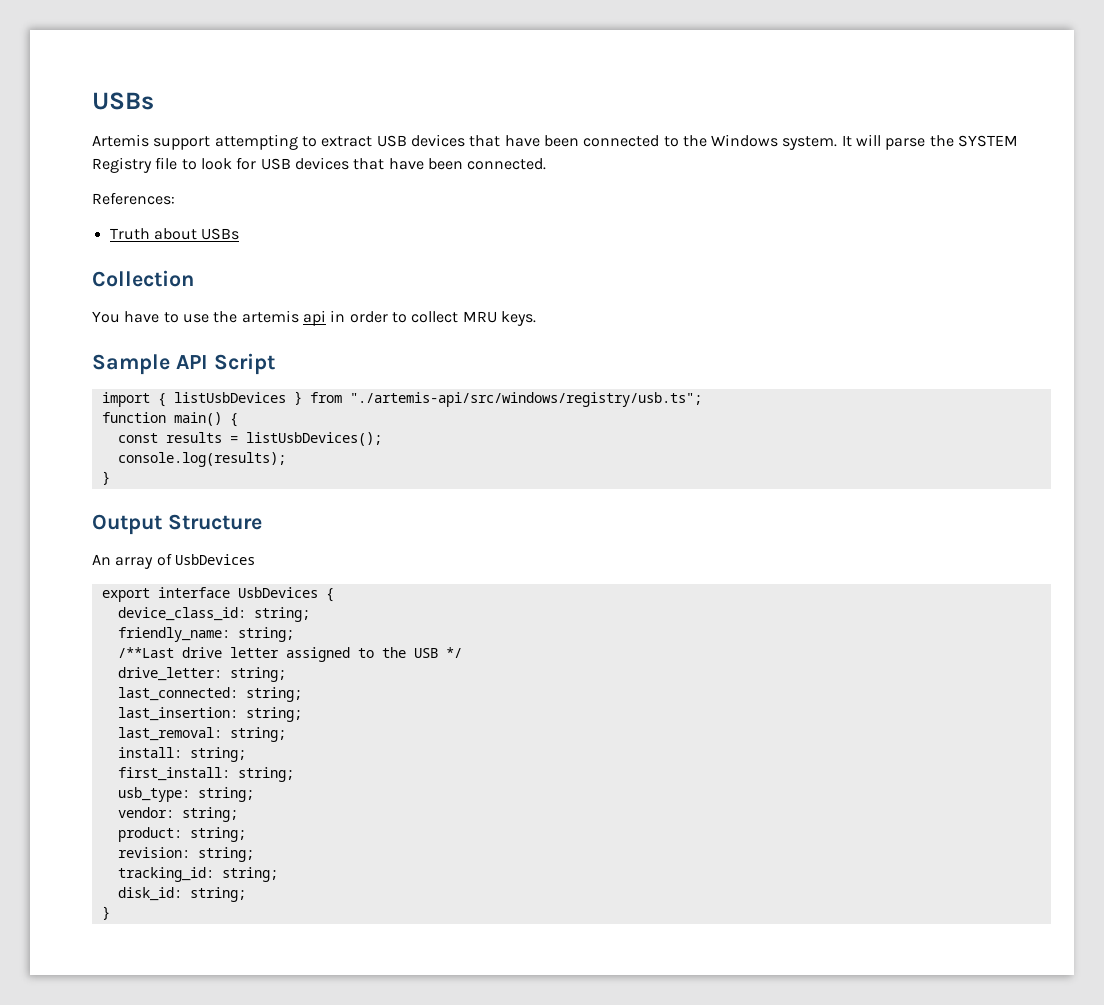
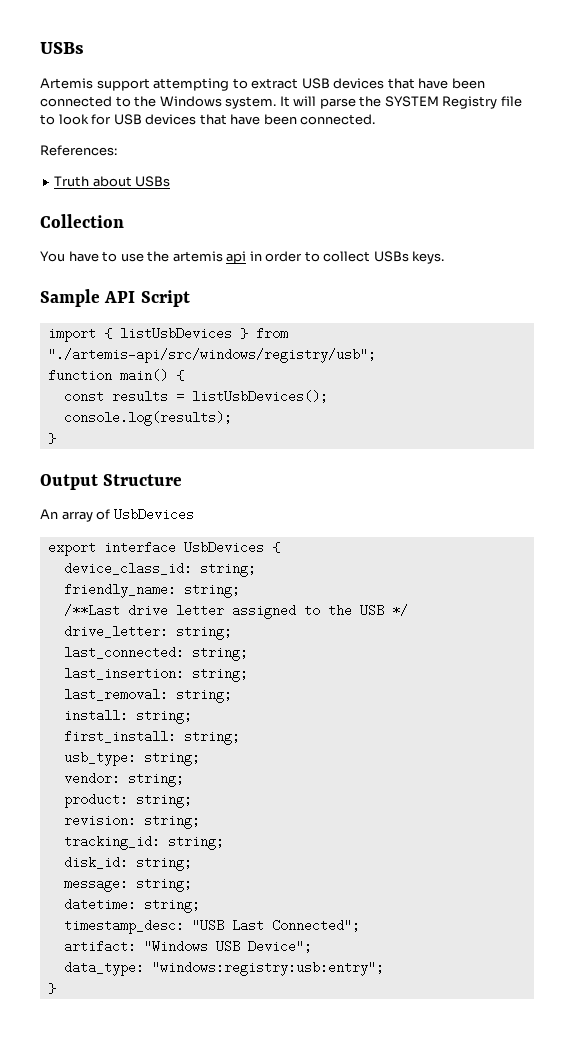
- You have to use the artemis api in order to collect MRU keys.
+ You have to use the artemis api in order to collect USBs keys.
- import { listUsbDevices } from "./artemis-api/src/windows/registry/usb.ts";
+ import { listUsbDevices } from "./artemis-api/src/windows/registry/usb";
+ message: string;
+ datetime: string;
+ timestamp_desc: "USB Last Connected";
+ artifact: "Windows USB Device";
+ data_type: "windows:registry:usb:entry";

